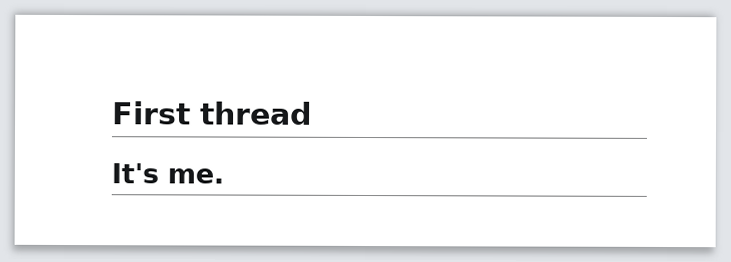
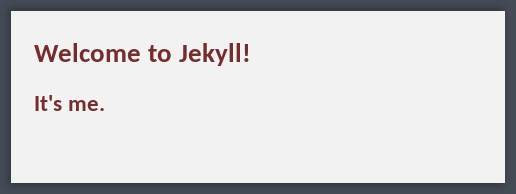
- First thread
+ Welcome to Jekyll!

